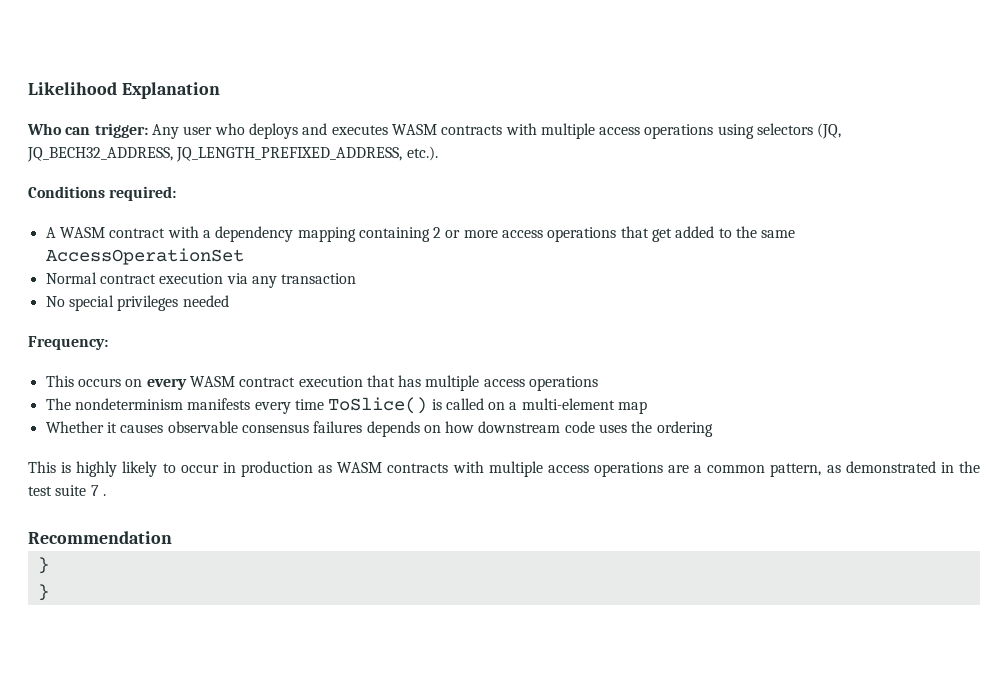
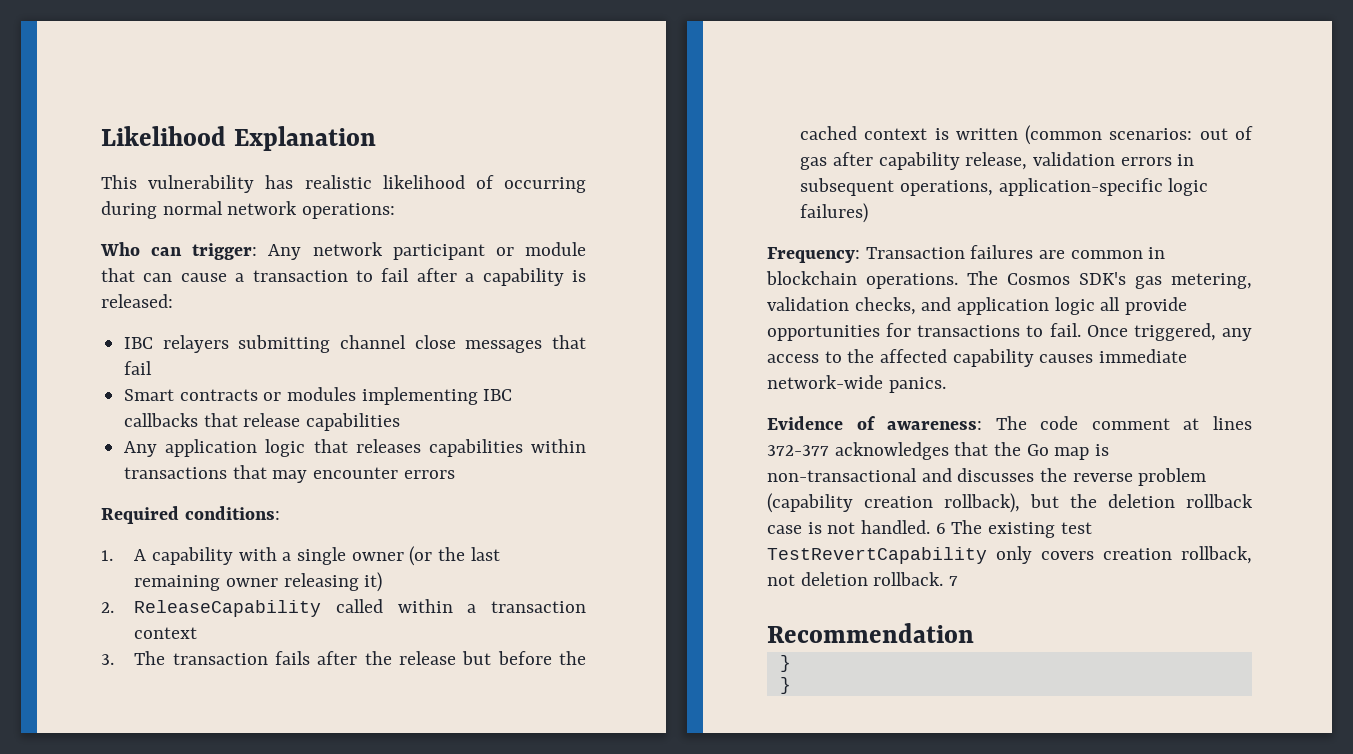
- Who can trigger: Any user who deploys and executes WASM contracts with multiple access operations using selectors (JQ, JQ_BECH32_ADDRESS, JQ_LENGTH_PREFIXED_ADDRESS, etc.).
- Conditions required:
- A WASM contract with a dependency mapping containing 2 or more access operations that get added to the same AccessOperationSet
- Normal contract execution via any transaction
- No special privileges needed
- Frequency:
- This occurs on every WASM contract execution that has multiple access operations
- The nondeterminism manifests every time ToSlice() is called on a multi-element map
- Whether it causes observable consensus failures depends on how downstream code uses the ordering
- This is highly likely to occur in production as WASM contracts with multiple access operations are a common pattern, as demonstrated in the test suite 7 .
+ This vulnerability has realistic likelihood of occurring during normal network operations:
+ Who can trigger: Any network participant or module that can cause a transaction to fail after a capability is released:
+ IBC relayers submitting channel close messages that fail
+ Smart contracts or modules implementing IBC callbacks that release capabilities
+ Any application logic that releases capabilities within transactions that may encounter errors
+ Required conditions:
+ 1. A capability with a single owner (or the last remaining owner releasing it)
+ 2. ReleaseCapability called within a transaction context
+ 3. The transaction fails after the release but before the cached context is written (common scenarios: out of gas after capability release, validation errors in subsequent operations, application-specific logic failures)
+ Frequency: Transaction failures are common in blockchain operations. The Cosmos SDK's gas metering, validation checks, and application logic all provide opportunities for transactions to fail. Once triggered, any access to the affected capability causes immediate network-wide panics.
+ Evidence of awareness: The code comment at lines 372-377 acknowledges that the Go map is non-transactional and discusses the reverse problem (capability creation rollback), but the deletion rollback case is not handled. 6 The existing test TestRevertCapability only covers creation rollback, not deletion rollback. 7

